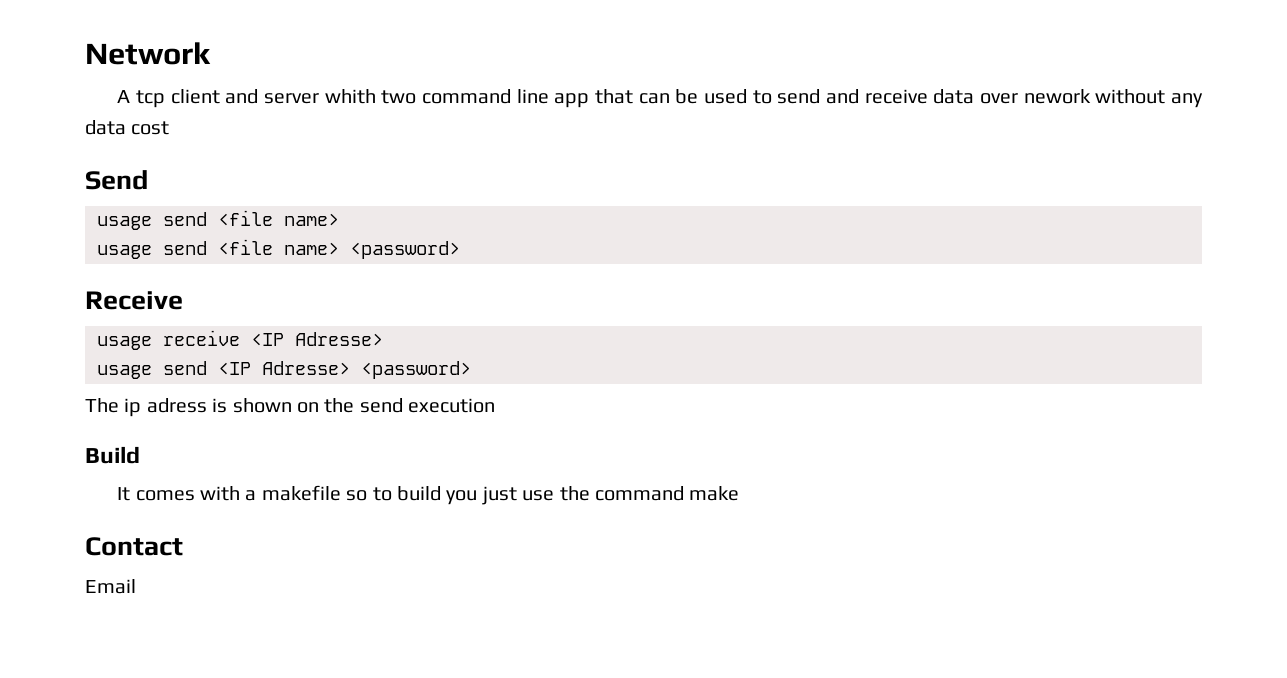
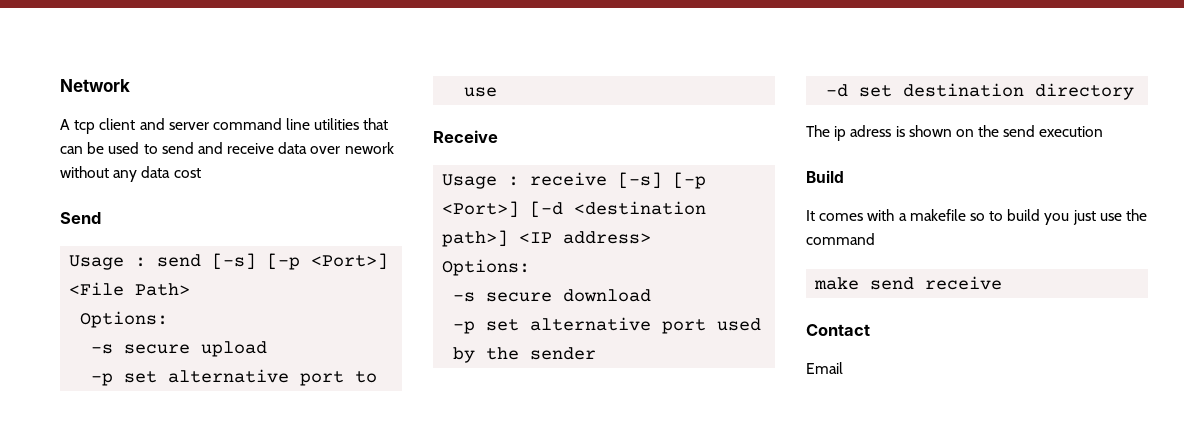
- A tcp client and server whith two command line app that can be used to send and receive data over nework without any data cost
+ A tcp client and server command line utilities that can be used to send and receive data over nework without any data cost
  Send
- usage send <file name>
- usage send <file name> <password>
+ Usage : send [-s] [-p <Port>] <File Path>
+ Options:
+ -s secure upload
+ -p set alternative port to use
  Receive
- usage receive <IP Adresse>
- usage send <IP Adresse> <password>
+ Usage : receive [-s] [-p <Port>] [-d <destination path>] <IP address>
+ Options:
+ -s secure download
+ -p set alternative port used by the sender
+ -d set destination directory
- It comes with a makefile so to build you just use the command make
+ It comes with a makefile so to build you just use the command
+ make send receive

